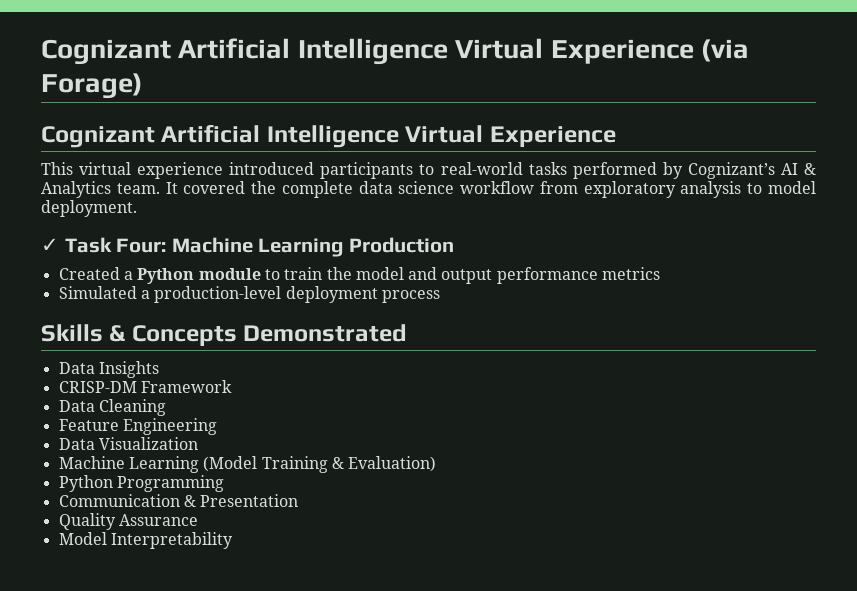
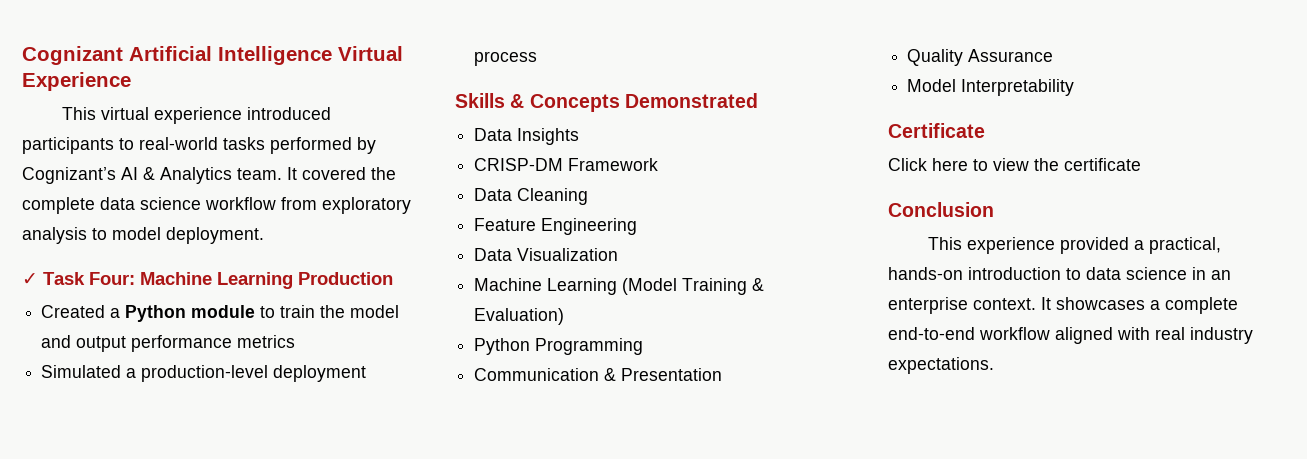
- Cognizant Artificial Intelligence Virtual Experience (via Forage)
+ Certificate
+ Click here to view the certificate
+ Conclusion
+ This experience provided a practical, hands-on introduction to data science in an enterprise context. It showcases a complete end-to-end workflow aligned with real industry expectations.

